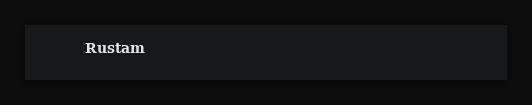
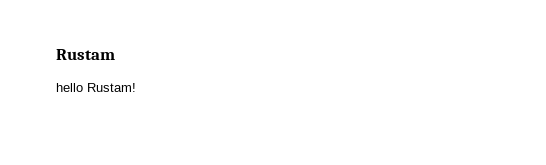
+ hello Rustam!

